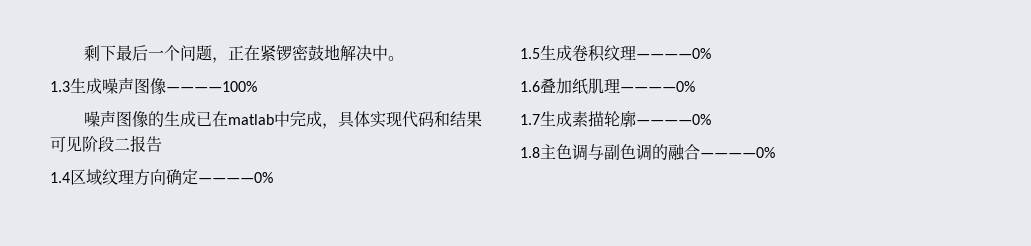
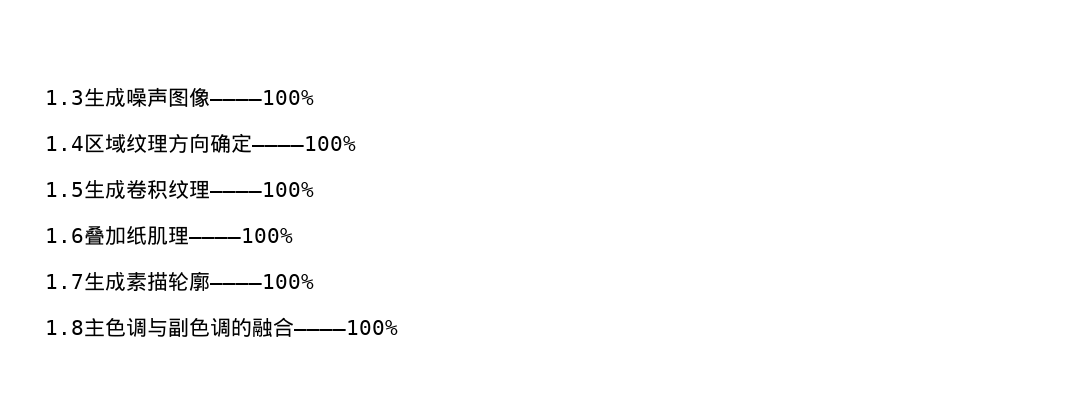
- 剩下最后一个问题，正在紧锣密鼓地解决中。
- 噪声图像的生成已在matlab中完成，具体实现代码和结果可见阶段二报告
- 1.4区域纹理方向确定————0%
+ 1.4区域纹理方向确定————100%
- 1.5生成卷积纹理————0%
+ 1.5生成卷积纹理————100%
- 1.6叠加纸肌理————0%
+ 1.6叠加纸肌理————100%
- 1.7生成素描轮廓————0%
+ 1.7生成素描轮廓————100%
- 1.8主色调与副色调的融合————0%
+ 1.8主色调与副色调的融合————100%

